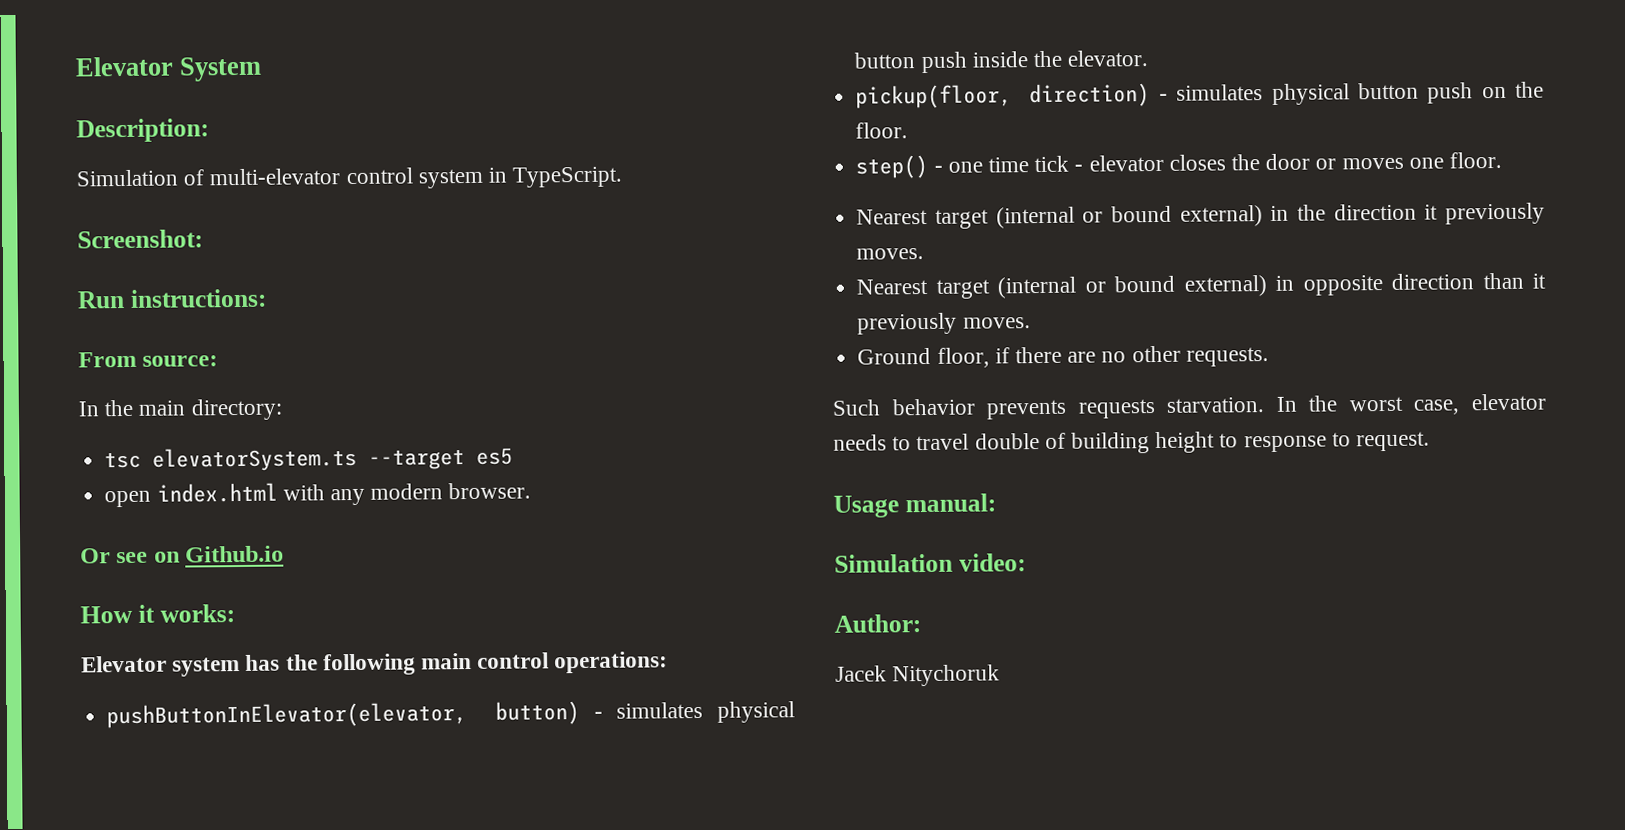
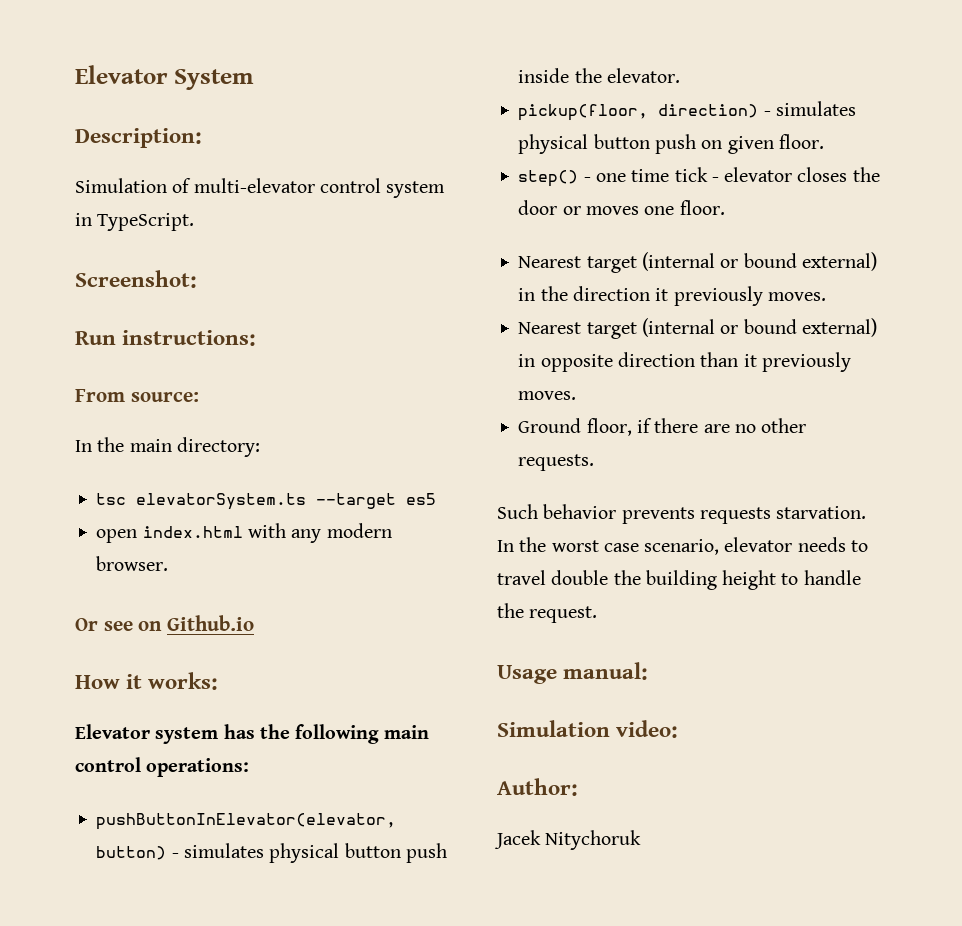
- pickup(floor, direction) - simulates physical button push on the floor.
+ pickup(floor, direction) - simulates physical button push on given floor.
- In the worst case, elevator needs to travel double of building height to response to request.
+ In the worst case scenario, elevator needs to travel double the building height to handle the request.

